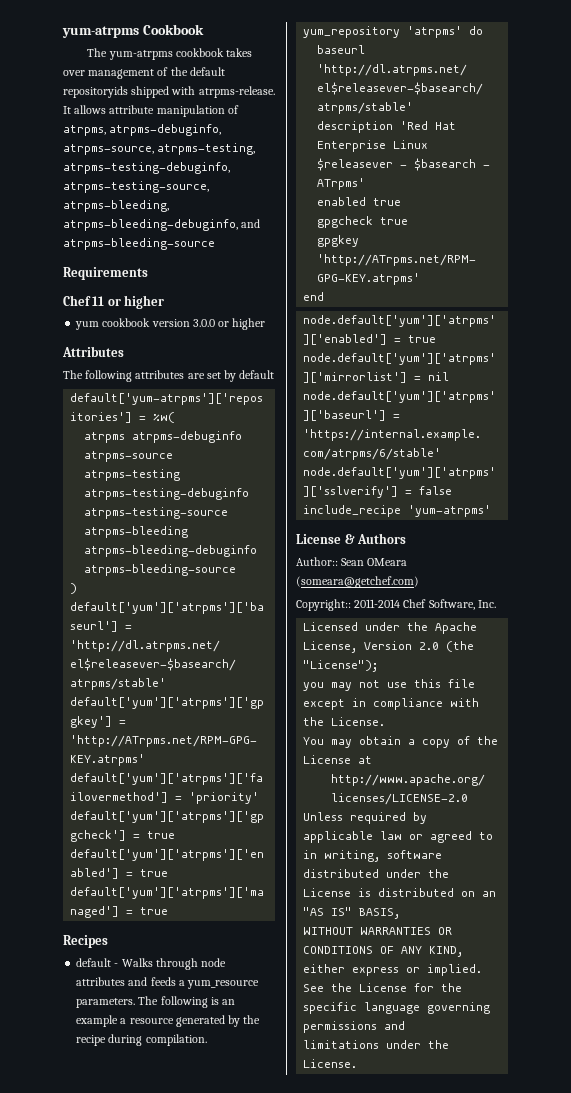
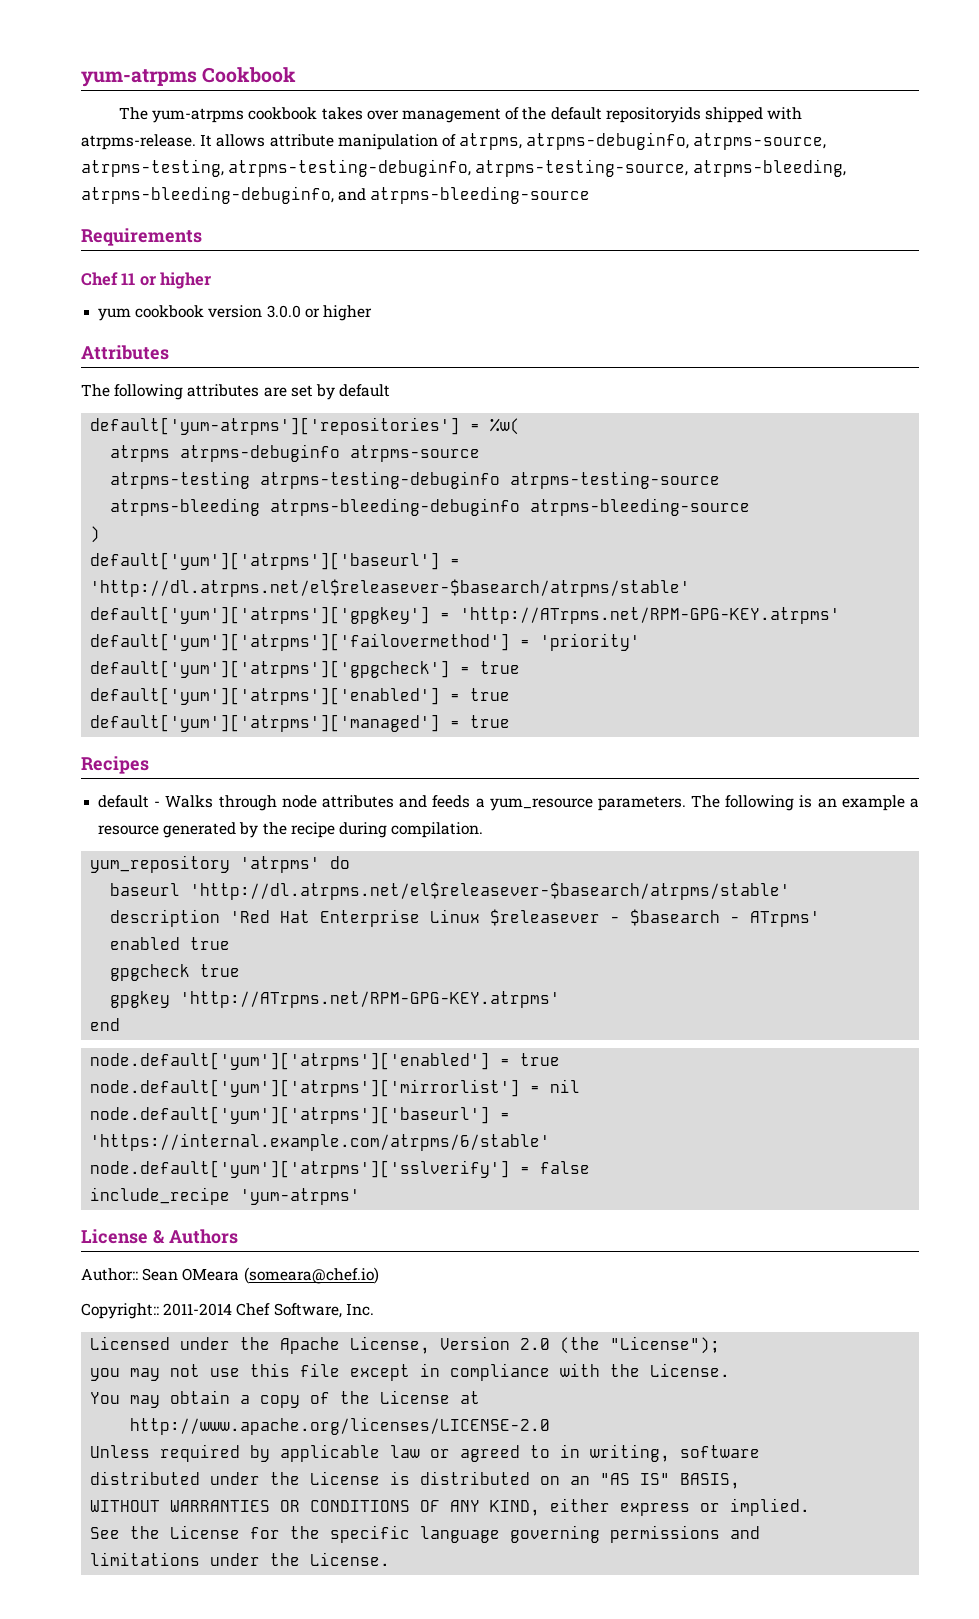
- Author:: Sean OMeara (someara@getchef.com)
+ Author:: Sean OMeara (someara@chef.io)

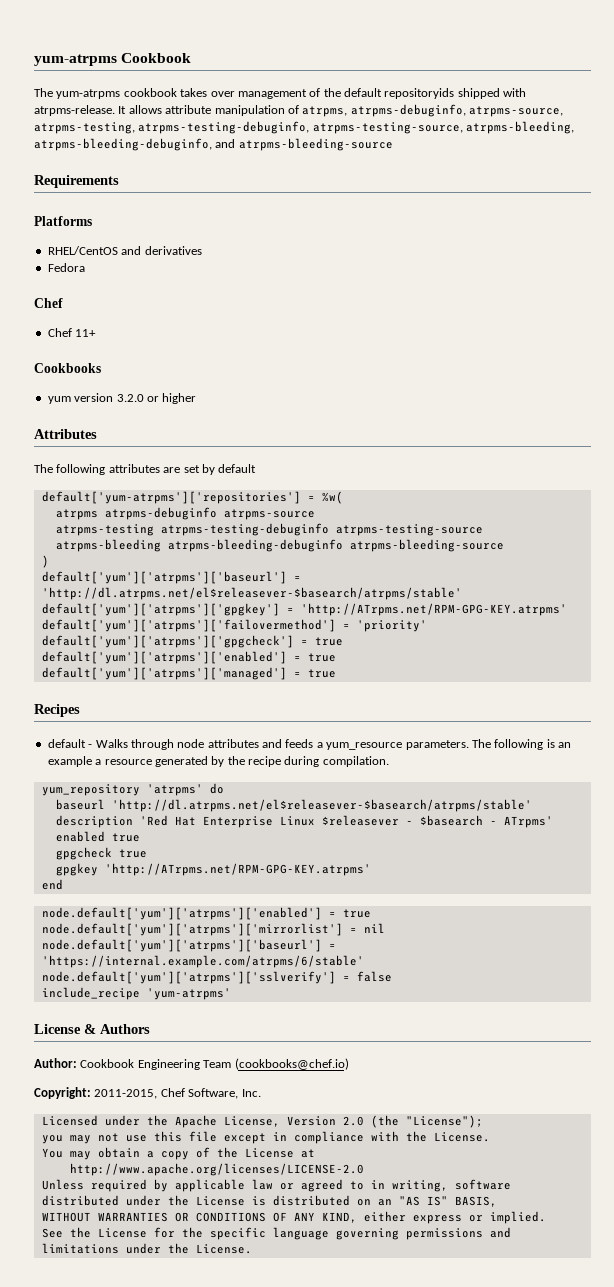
- Chef 11 or higher
- yum cookbook version 3.0.0 or higher
+ Platforms
+ RHEL/CentOS and derivatives
+ Fedora
+ Chef
+ Chef 11+
+ Cookbooks
+ yum version 3.2.0 or higher
- Author:: Sean OMeara (someara@chef.io)
- Copyright:: 2011-2014 Chef Software, Inc.
+ Author: Cookbook Engineering Team (cookbooks@chef.io)
+ Copyright: 2011-2015, Chef Software, Inc.

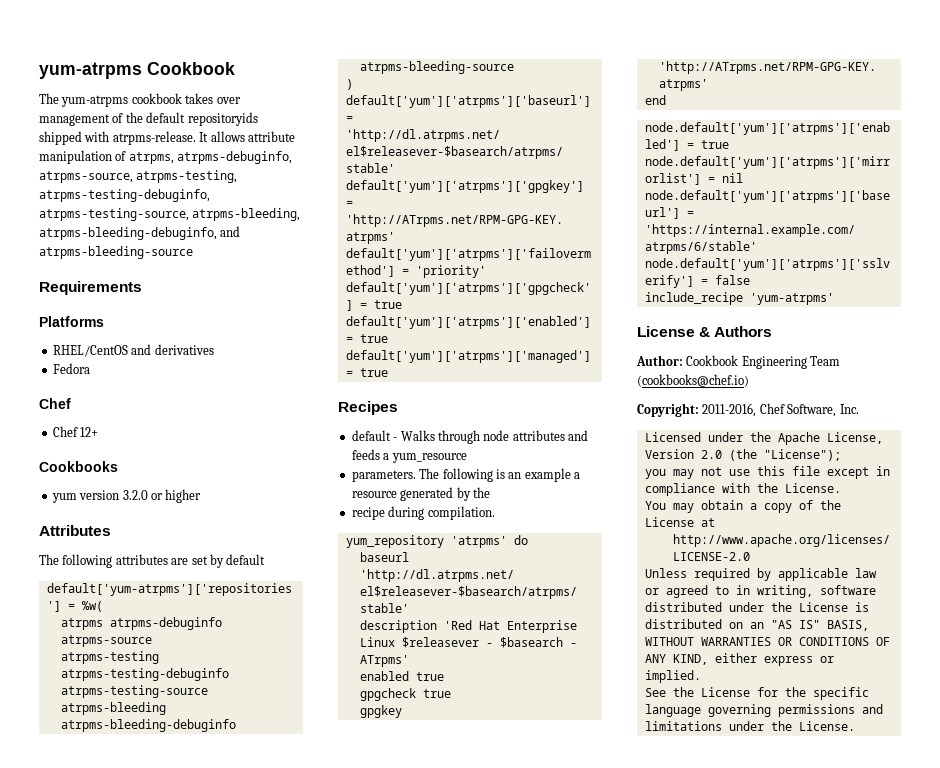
- Chef 11+
+ Chef 12+
- default - Walks through node attributes and feeds a yum_resource parameters.
+ default - Walks through node attributes and feeds a yum_resource
+ parameters.
- The following is an example a resource generated by the recipe during compilation.
+ The following is an example a resource generated by the
+ recipe during compilation.
- Copyright: 2011-2015, Chef Software, Inc.
+ Copyright: 2011-2016, Chef Software, Inc.

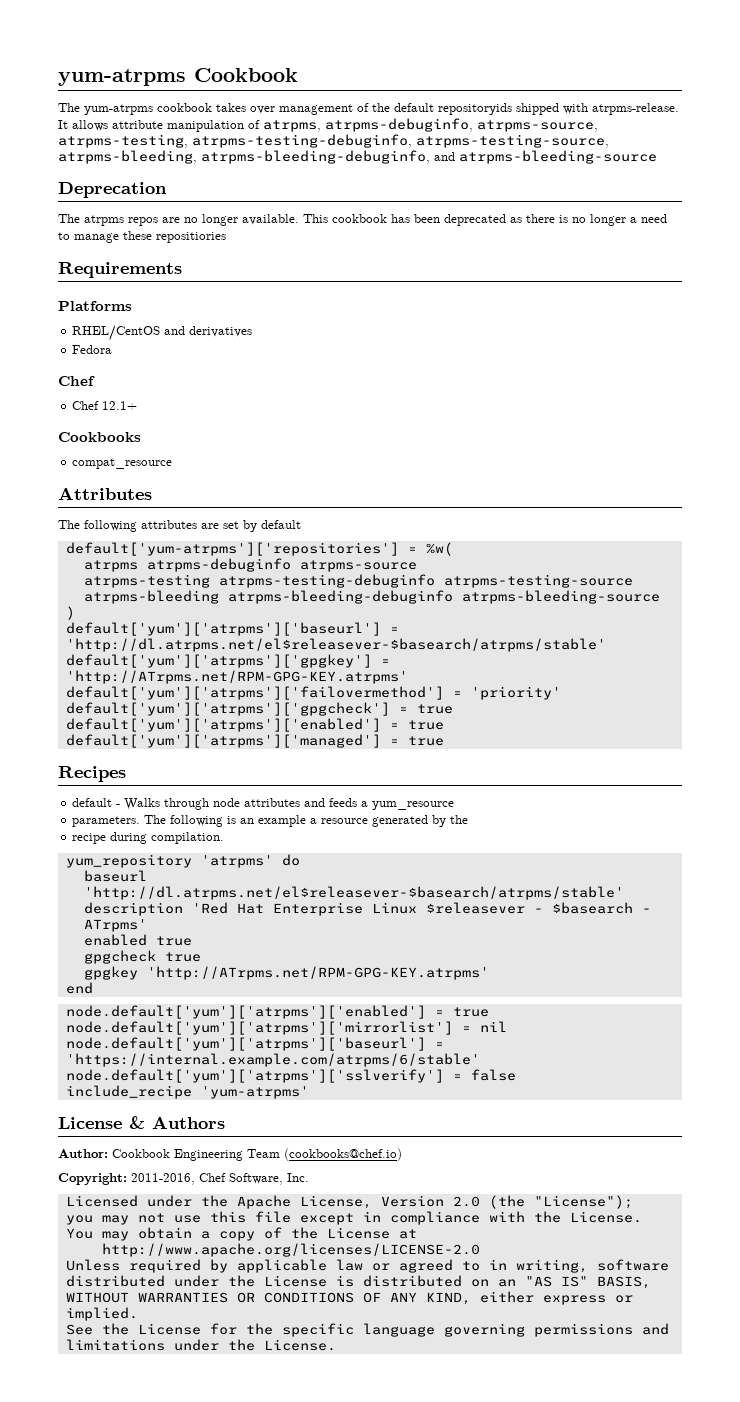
+ Deprecation
+ The atrpms repos are no longer available. This cookbook has been deprecated as there is no longer a need to manage these repositiories
- Chef 12+
+ Chef 12.1+
- yum version 3.2.0 or higher
+ compat_resource

